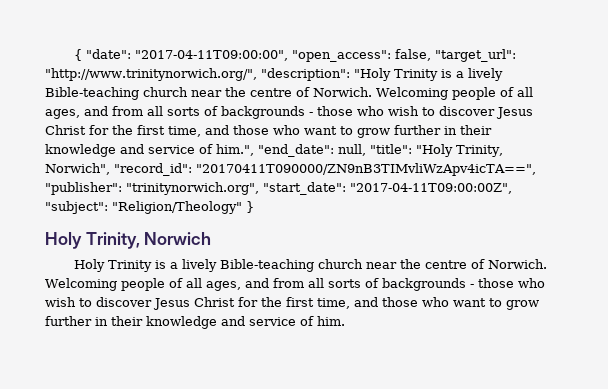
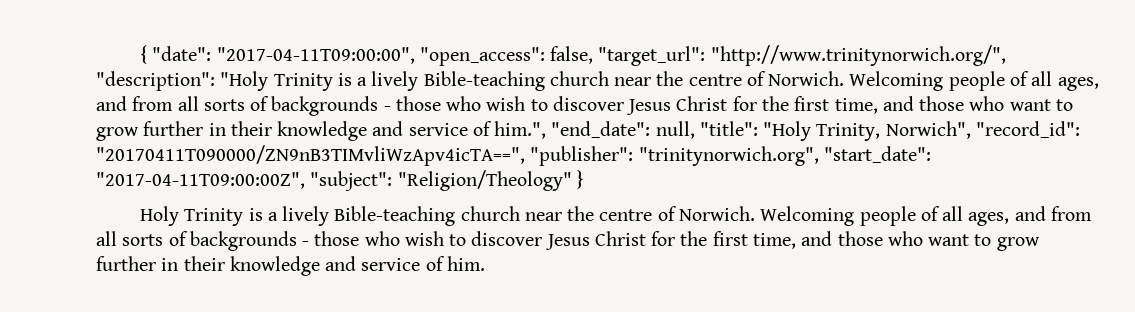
- Holy Trinity, Norwich

